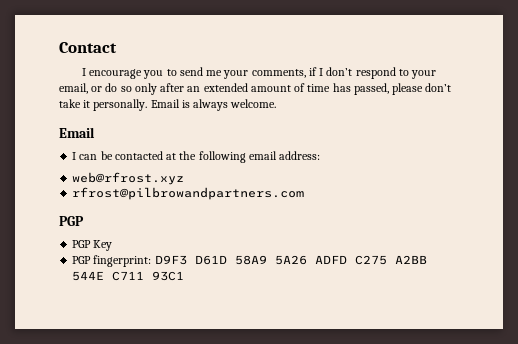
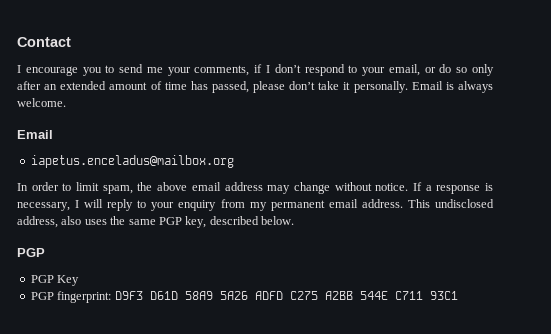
- I can be contacted at the following email address:
- web@rfrost.xyz
- rfrost@pilbrowandpartners.com
+ iapetus.enceladus@mailbox.org
+ In order to limit spam, the above email address may change without notice. If a response is necessary, I will reply to your enquiry from my permanent email address. This undisclosed address, also uses the same PGP key, described below.

